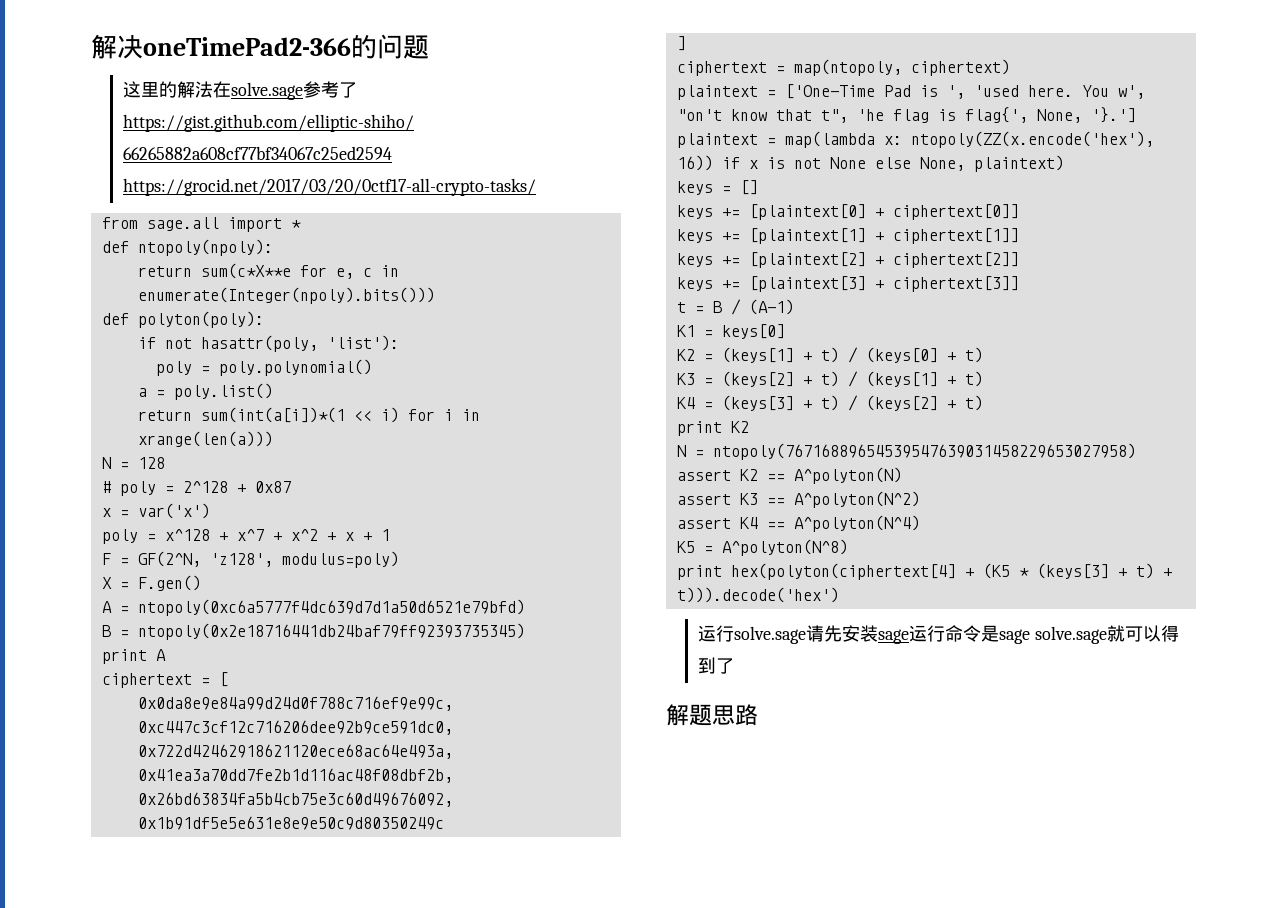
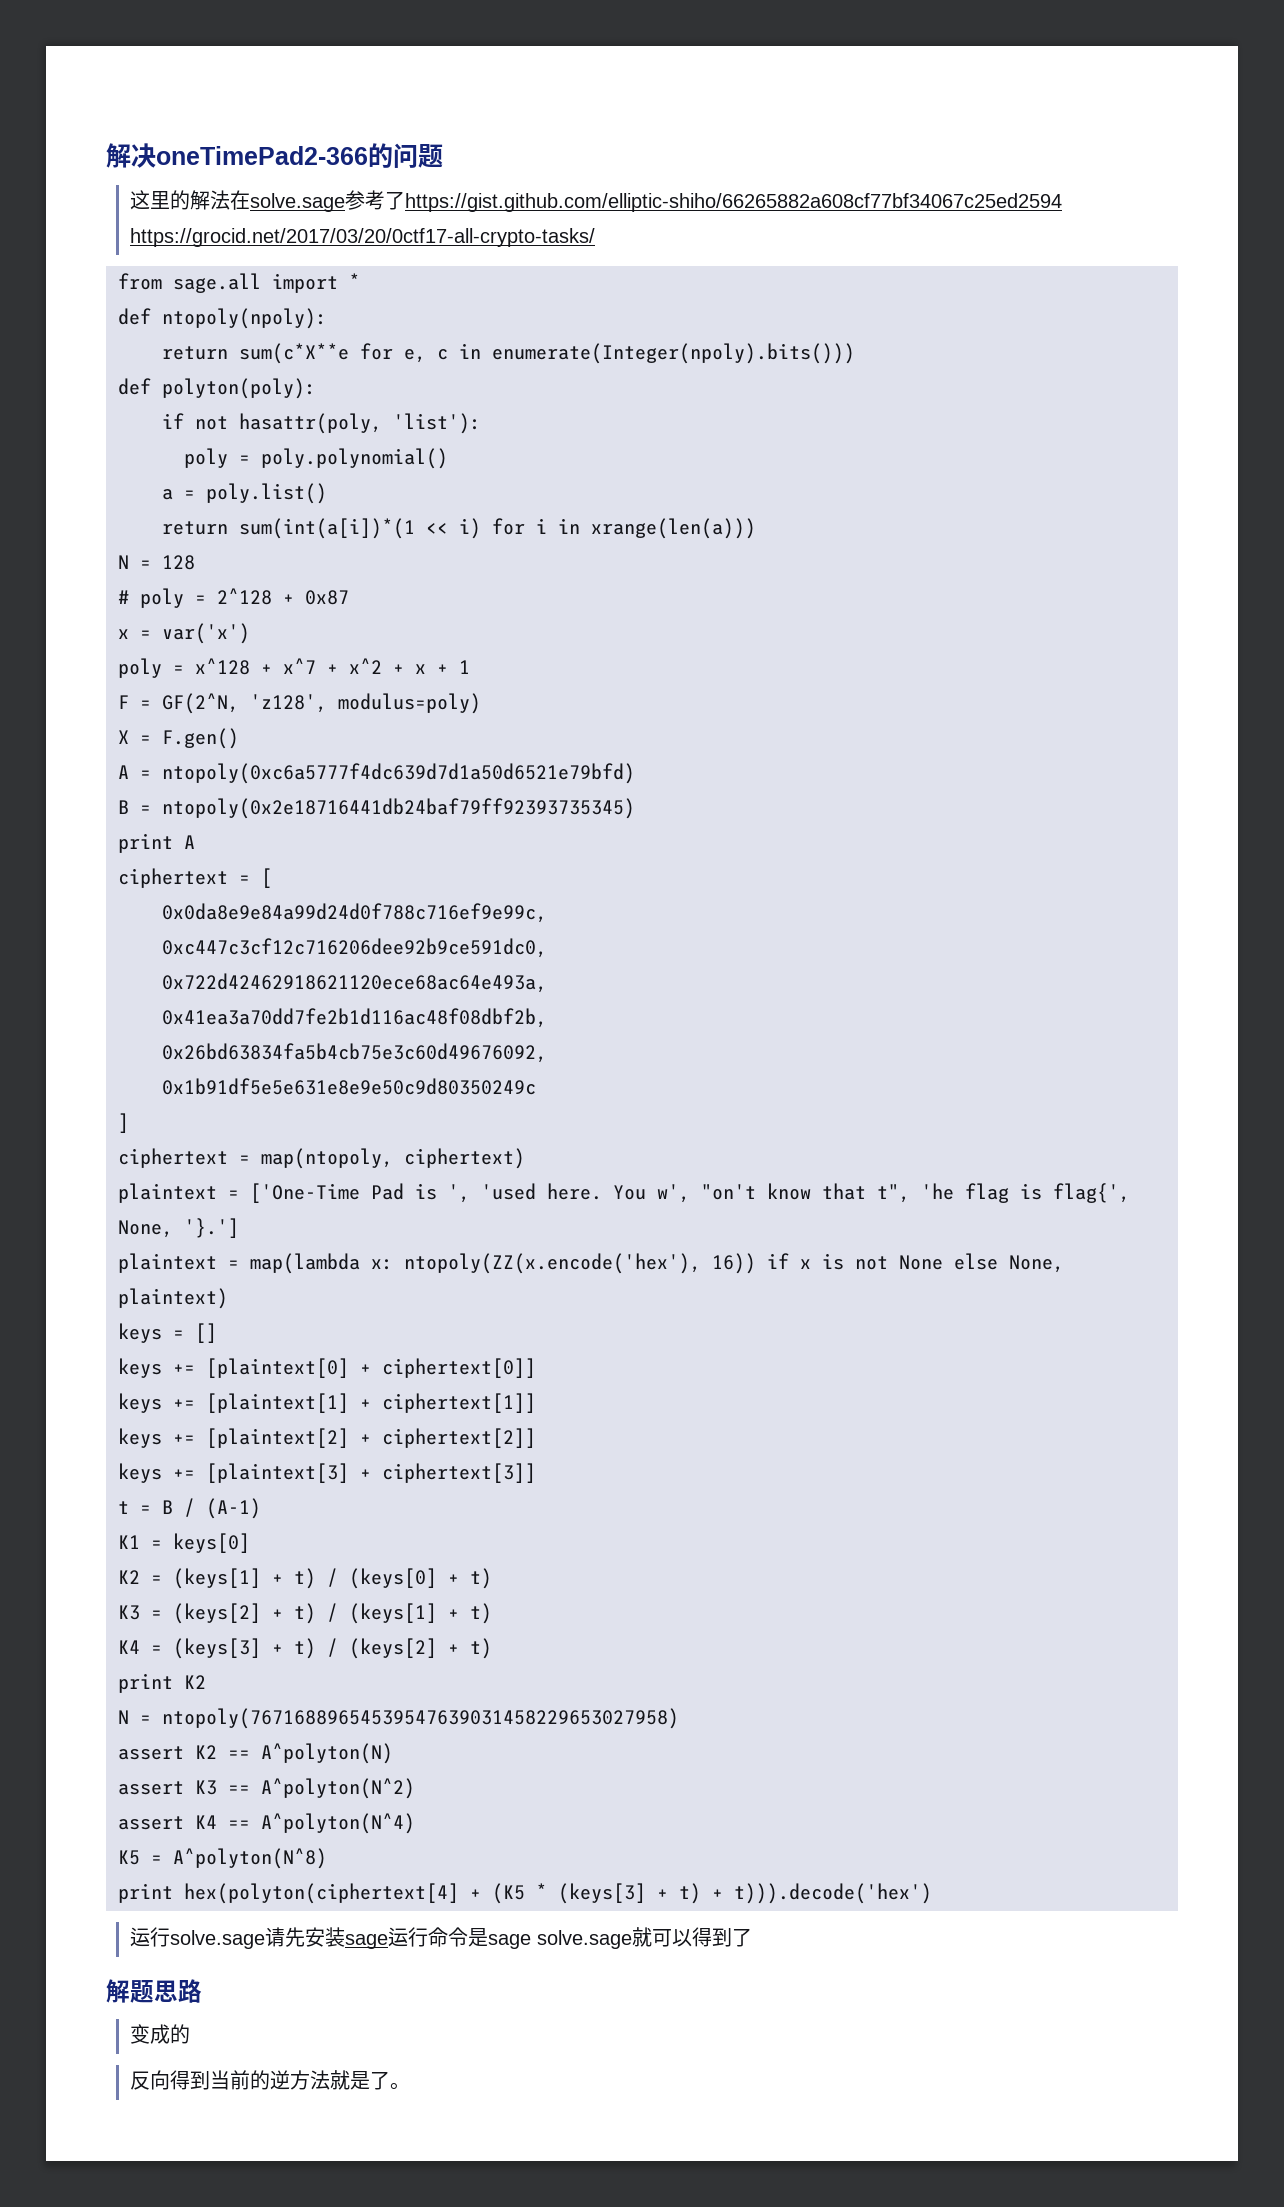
+ 变成的
+ 反向得到当前的逆方法就是了。

